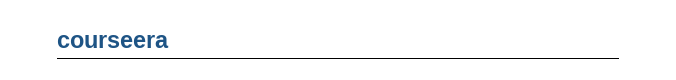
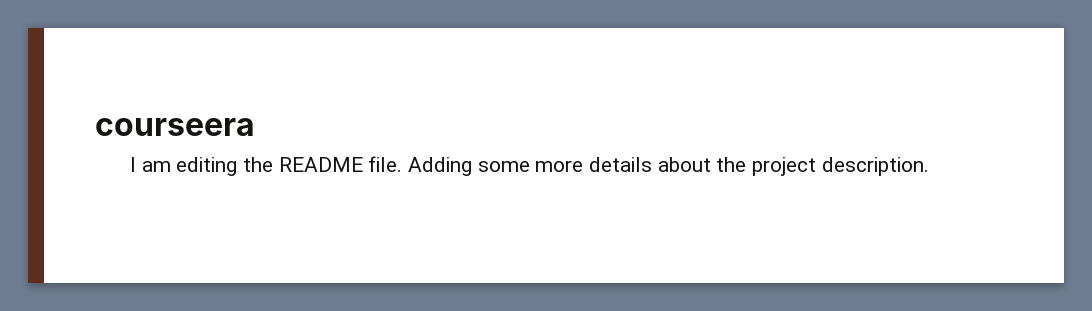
+ I am editing the README file. Adding some more details about the project description.

